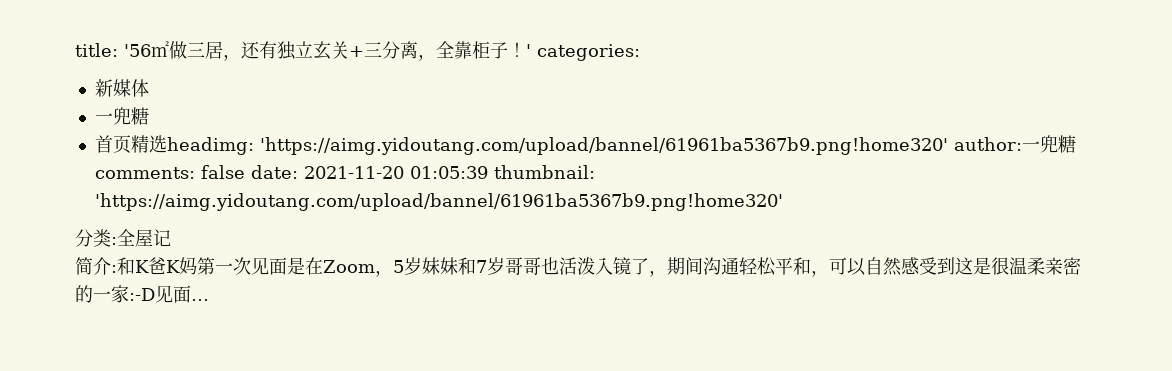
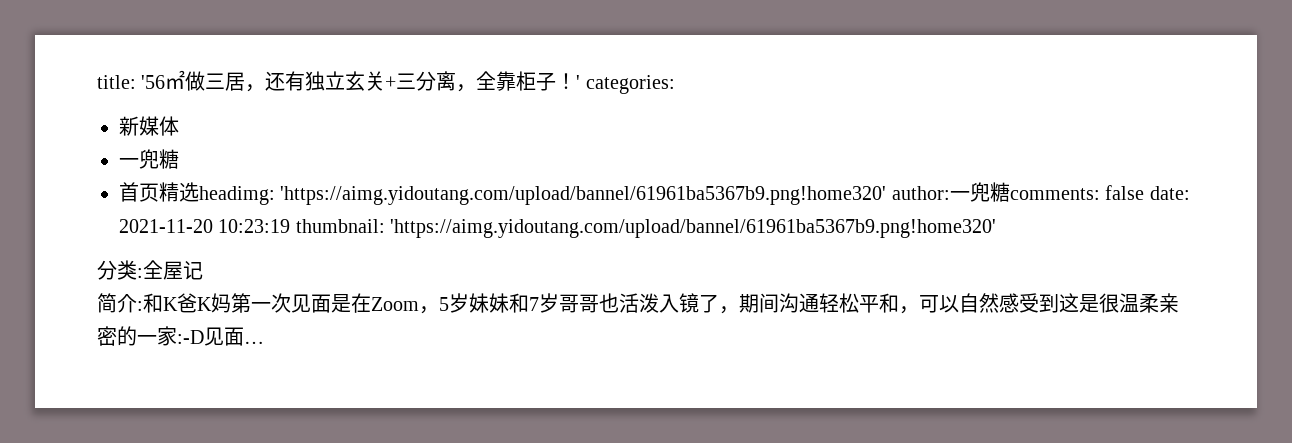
- 首页精选headimg: 'https://aimg.yidoutang.com/upload/bannel/61961ba5367b9.png!home320' author:一兜糖comments: false date: 2021-11-20 01:05:39 thumbnail: 'https://aimg.yidoutang.com/upload/bannel/61961ba5367b9.png!home320'
+ 首页精选headimg: 'https://aimg.yidoutang.com/upload/bannel/61961ba5367b9.png!home320' author:一兜糖comments: false date: 2021-11-20 10:23:19 thumbnail: 'https://aimg.yidoutang.com/upload/bannel/61961ba5367b9.png!home320'

